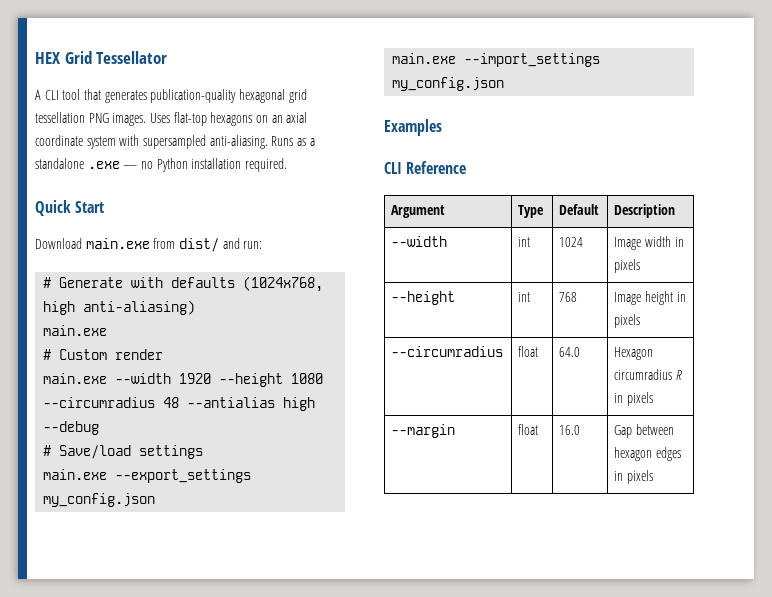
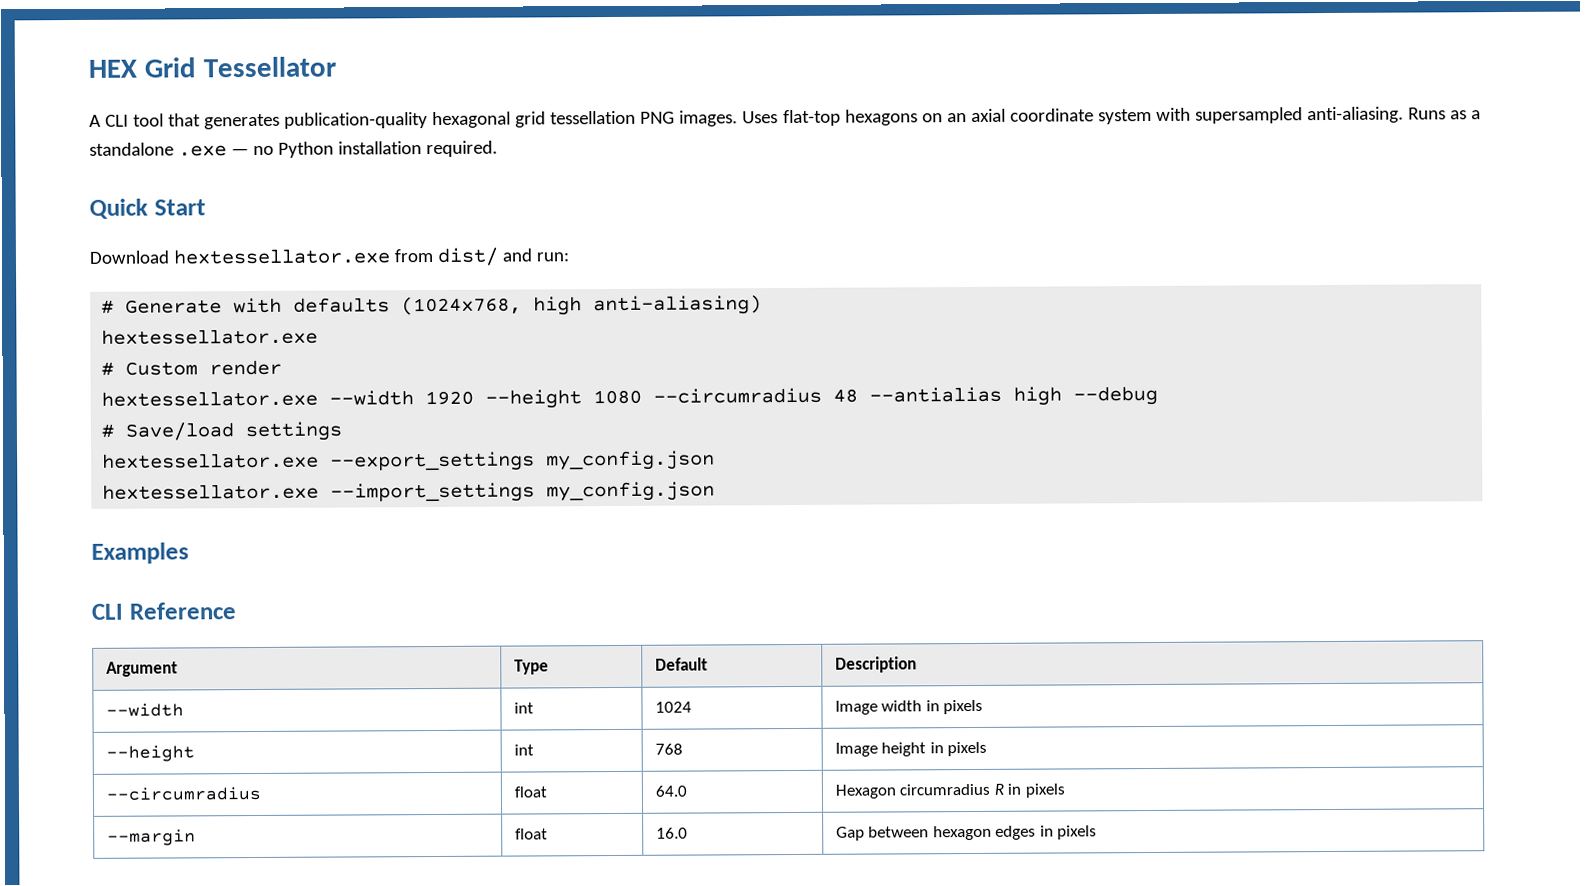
- Download main.exe from dist/ and run:
+ Download hextessellator.exe from dist/ and run:
  # Generate with defaults (1024x768, high anti-aliasing)
- main.exe
+ hextessellator.exe
- main.exe --width 1920 --height 1080 --circumradius 48 --antialias high --debug
+ hextessellator.exe --width 1920 --height 1080 --circumradius 48 --antialias high --debug
- main.exe --export_settings my_config.json
+ hextessellator.exe --export_settings my_config.json
- main.exe --import_settings my_config.json
+ hextessellator.exe --import_settings my_config.json

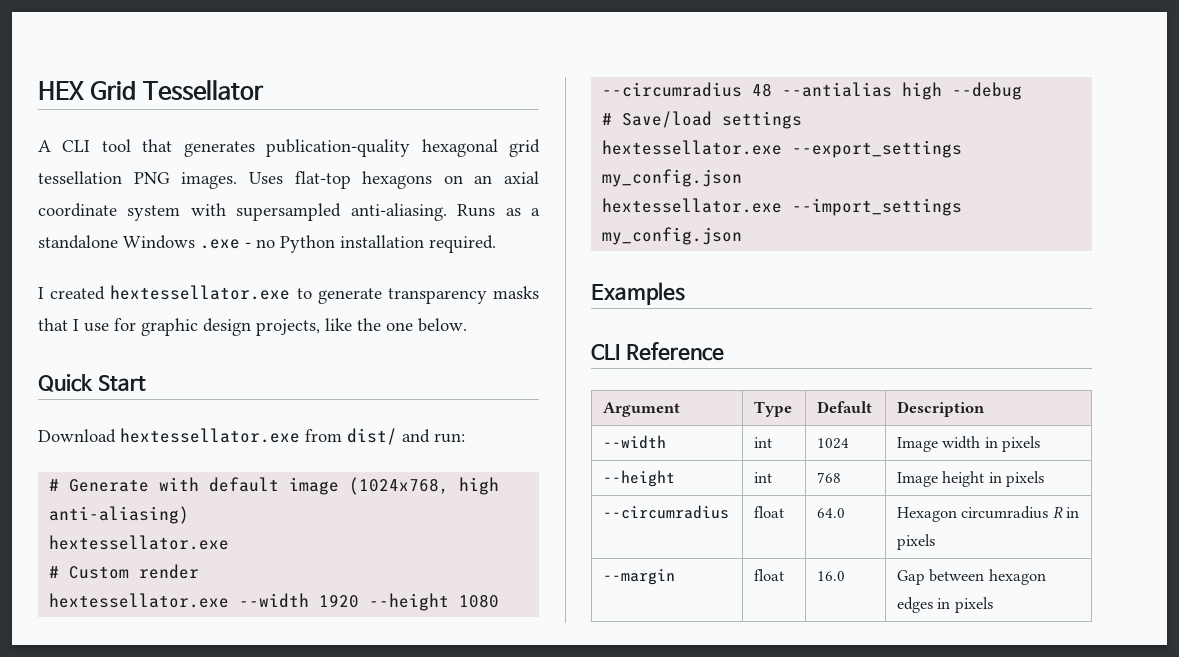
- Runs as a standalone .exe — no Python installation required.
+ Runs as a standalone Windows .exe - no Python installation required.
+ I created hextessellator.exe to generate transparency masks that I use for graphic design projects, like the one below.
- # Generate with defaults (1024x768, high anti-aliasing)
+ # Generate with default image (1024x768, high anti-aliasing)

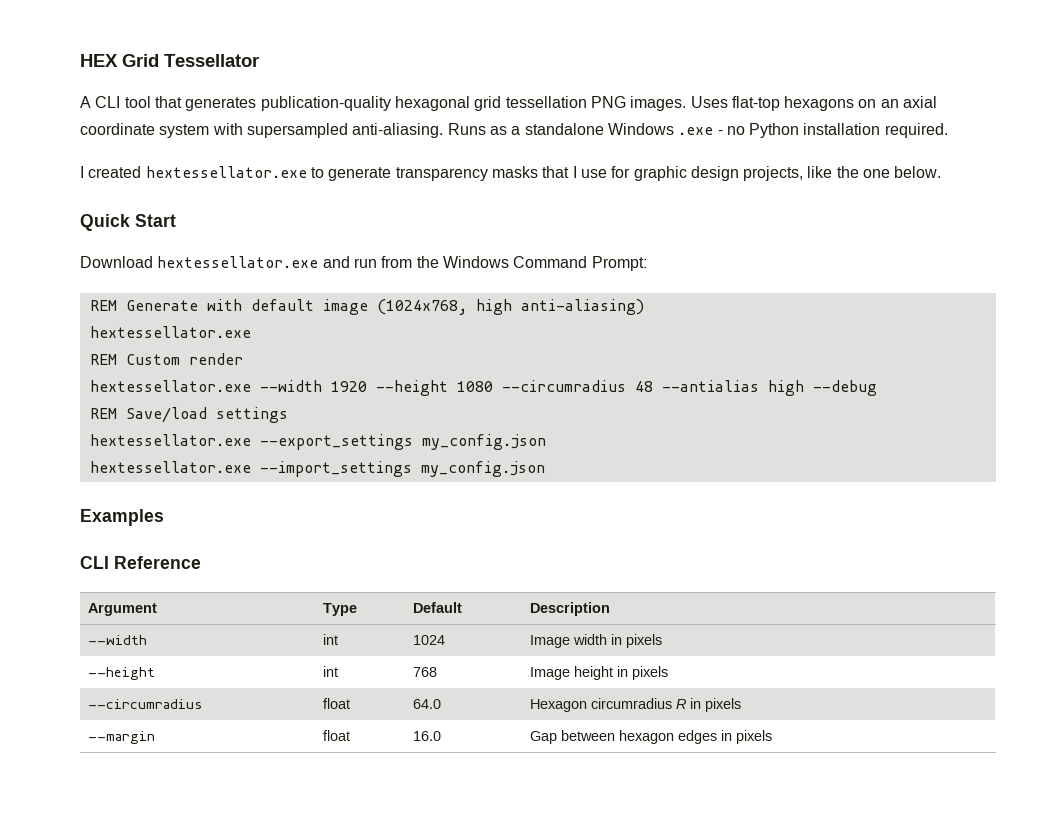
- Download hextessellator.exe from dist/ and run:
- # Generate with default image (1024x768, high anti-aliasing)
+ Download hextessellator.exe and run from the Windows Command Prompt:
+ REM Generate with default image (1024x768, high anti-aliasing)
- # Custom render
+ REM Custom render
- # Save/load settings
+ REM Save/load settings

